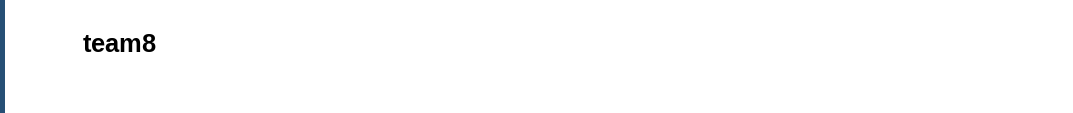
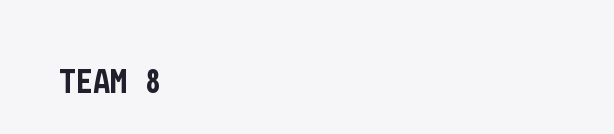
- team8
+ TEAM 8

